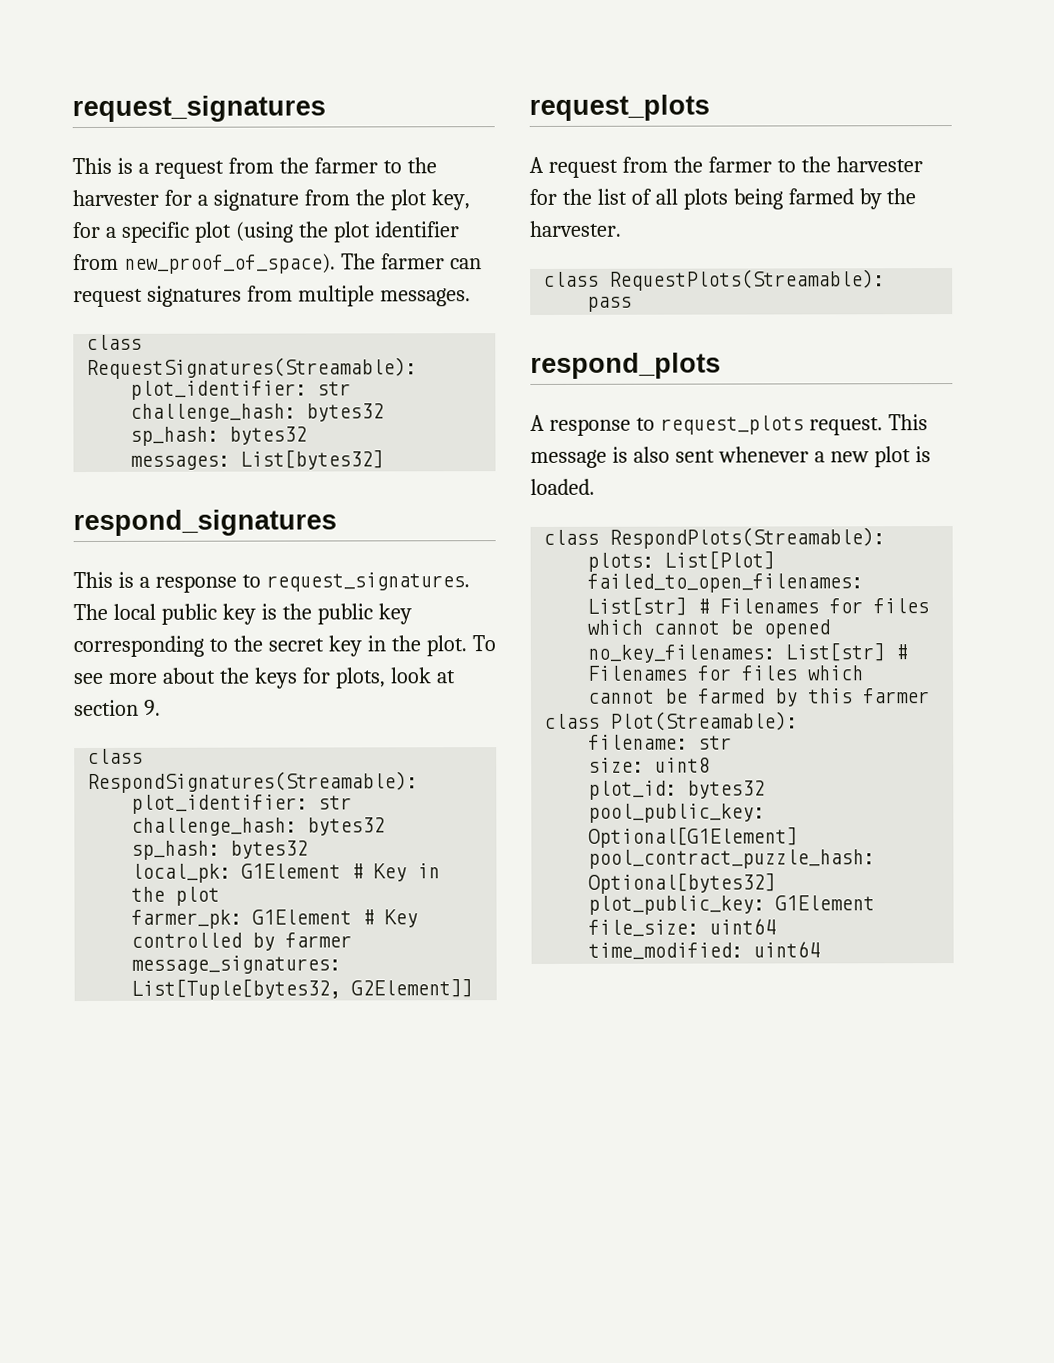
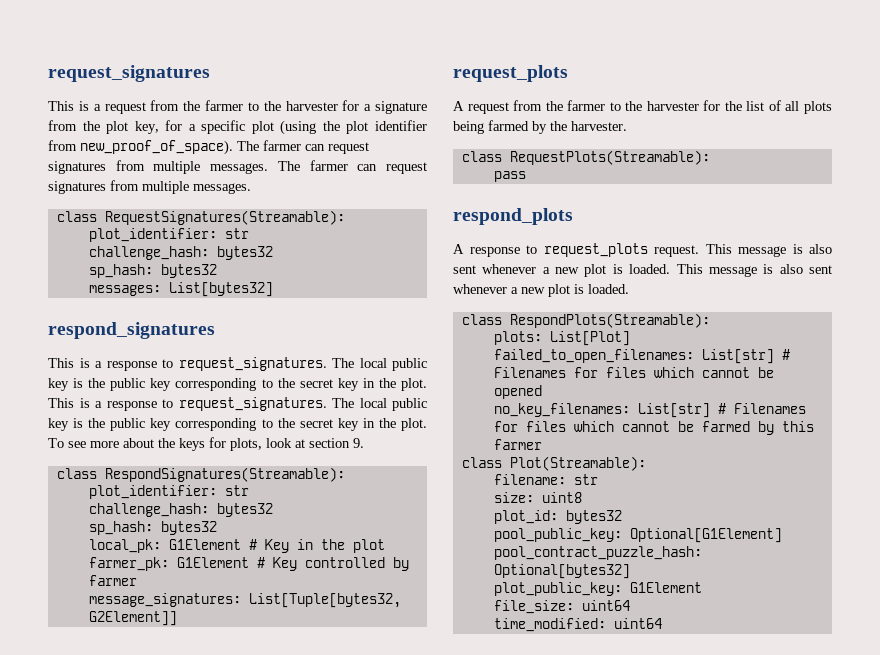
- The farmer can request signatures from multiple messages.
+ The farmer can request signatures from multiple messages. The farmer can request signatures from multiple messages.
- The local public key is the public key corresponding to the secret key in the plot.
+ The local public key is the public key corresponding to the secret key in the plot. This is a response to request_signatures. The local public key is the public key corresponding to the secret key in the plot.
- This message is also sent whenever a new plot is loaded.
+ This message is also sent whenever a new plot is loaded. This message is also sent whenever a new plot is loaded.

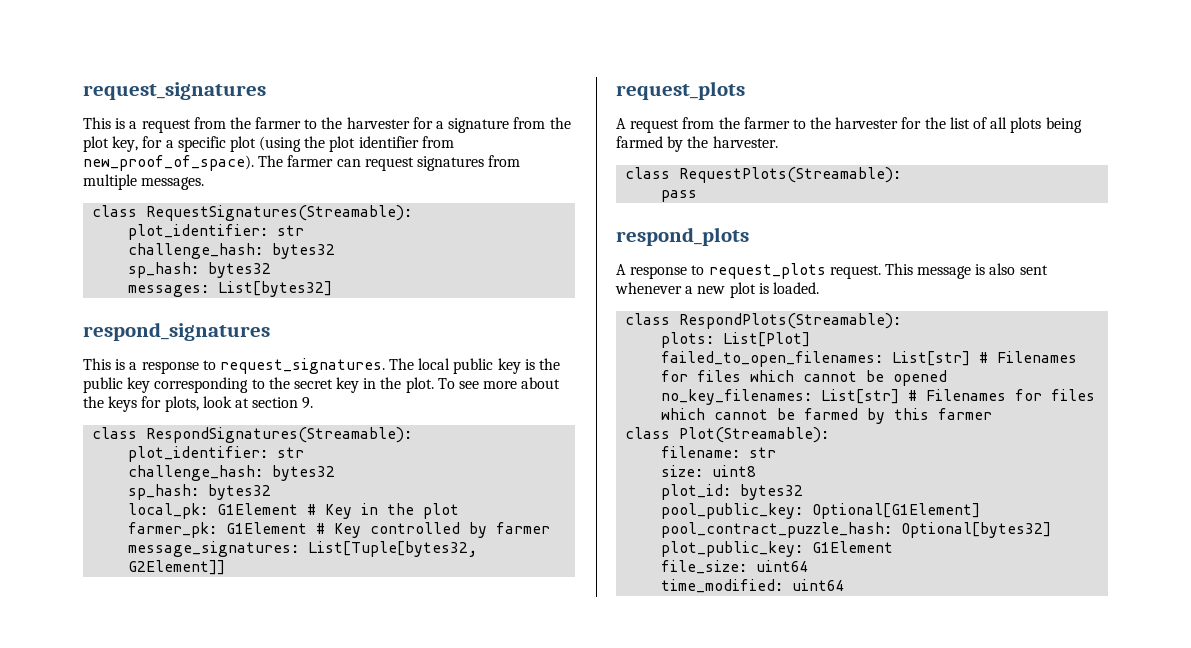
- The farmer can request signatures from multiple messages. The farmer can request signatures from multiple messages.
+ The farmer can request signatures from multiple messages.
- The local public key is the public key corresponding to the secret key in the plot. This is a response to request_signatures. The local public key is the public key corresponding to the secret key in the plot.
+ The local public key is the public key corresponding to the secret key in the plot.
- This message is also sent whenever a new plot is loaded. This message is also sent whenever a new plot is loaded.
+ This message is also sent whenever a new plot is loaded.

